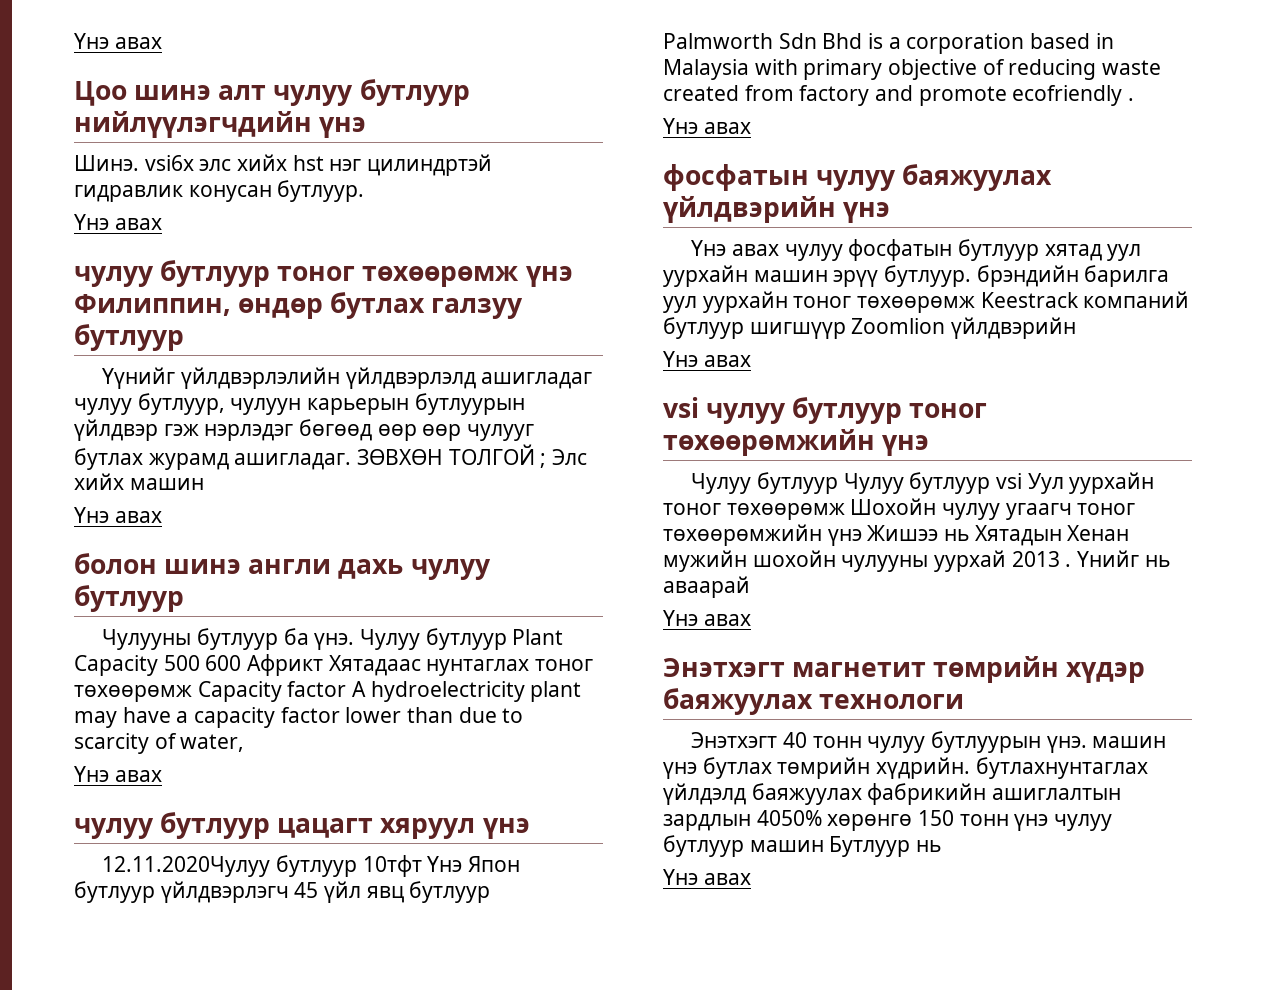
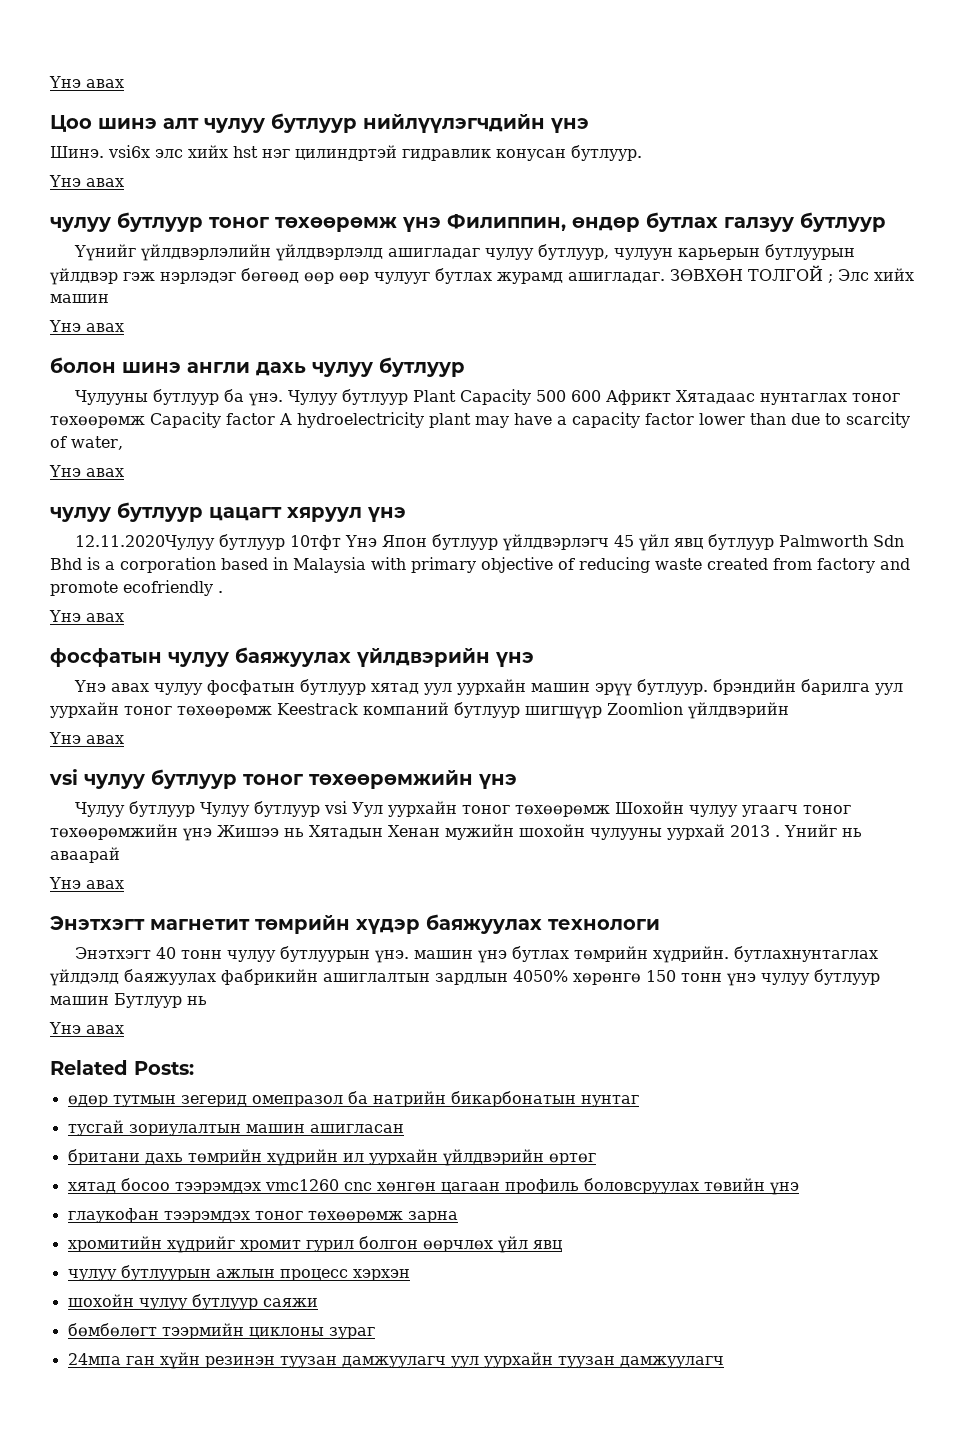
+ Related Posts:
+ өдөр тутмын зегерид омепразол ба натрийн бикарбонатын нунтаг
+ тусгай зориулалтын машин ашигласан
+ британи дахь төмрийн хүдрийн ил уурхайн үйлдвэрийн өртөг
+ хятад босоо тээрэмдэх vmc1260 cnc хөнгөн цагаан профиль боловсруулах төвийн үнэ
+ глаукофан тээрэмдэх тоног төхөөрөмж зарна
+ хромитийн хүдрийг хромит гурил болгон өөрчлөх үйл явц
+ чулуу бутлуурын ажлын процесс хэрхэн
+ шохойн чулуу бутлуур саяжи
+ бөмбөлөгт тээрмийн циклоны зураг
+ 24мпа ган хүйн резинэн туузан дамжуулагч уул уурхайн туузан дамжуулагч

